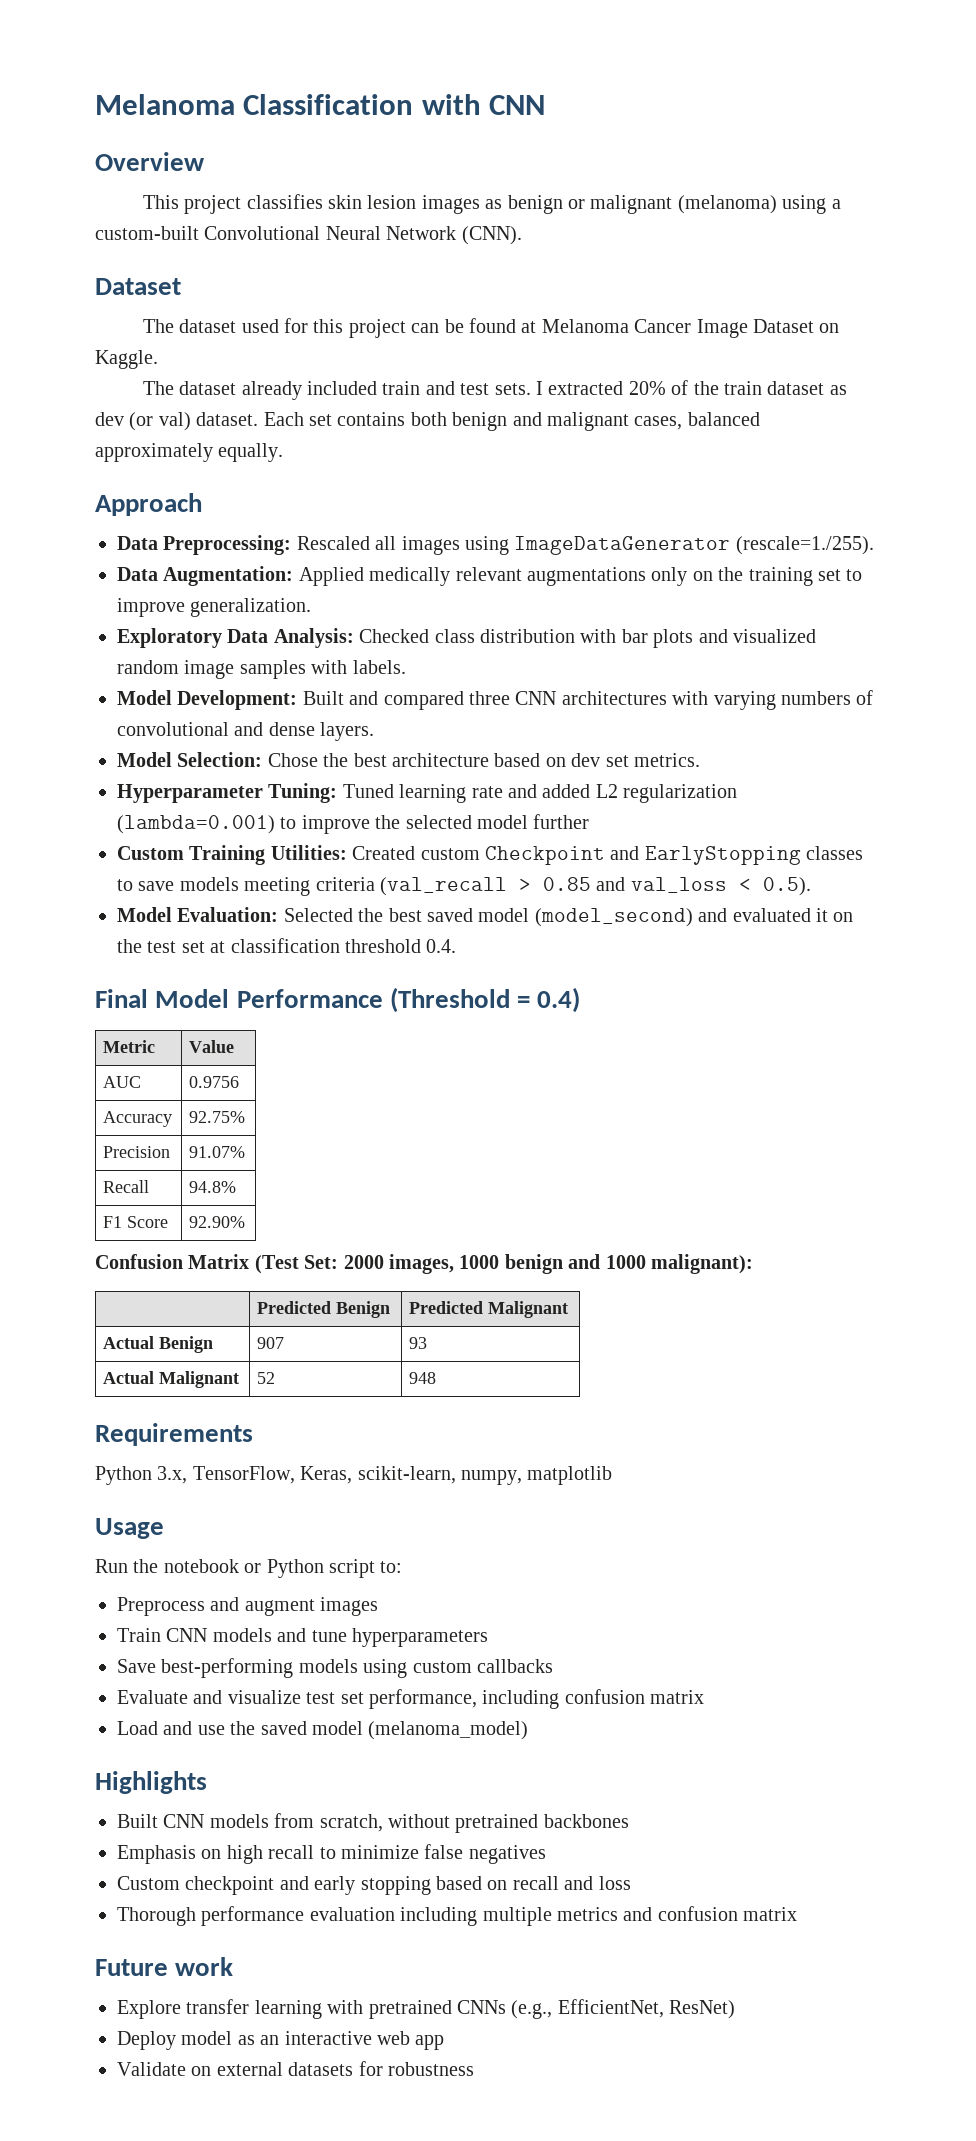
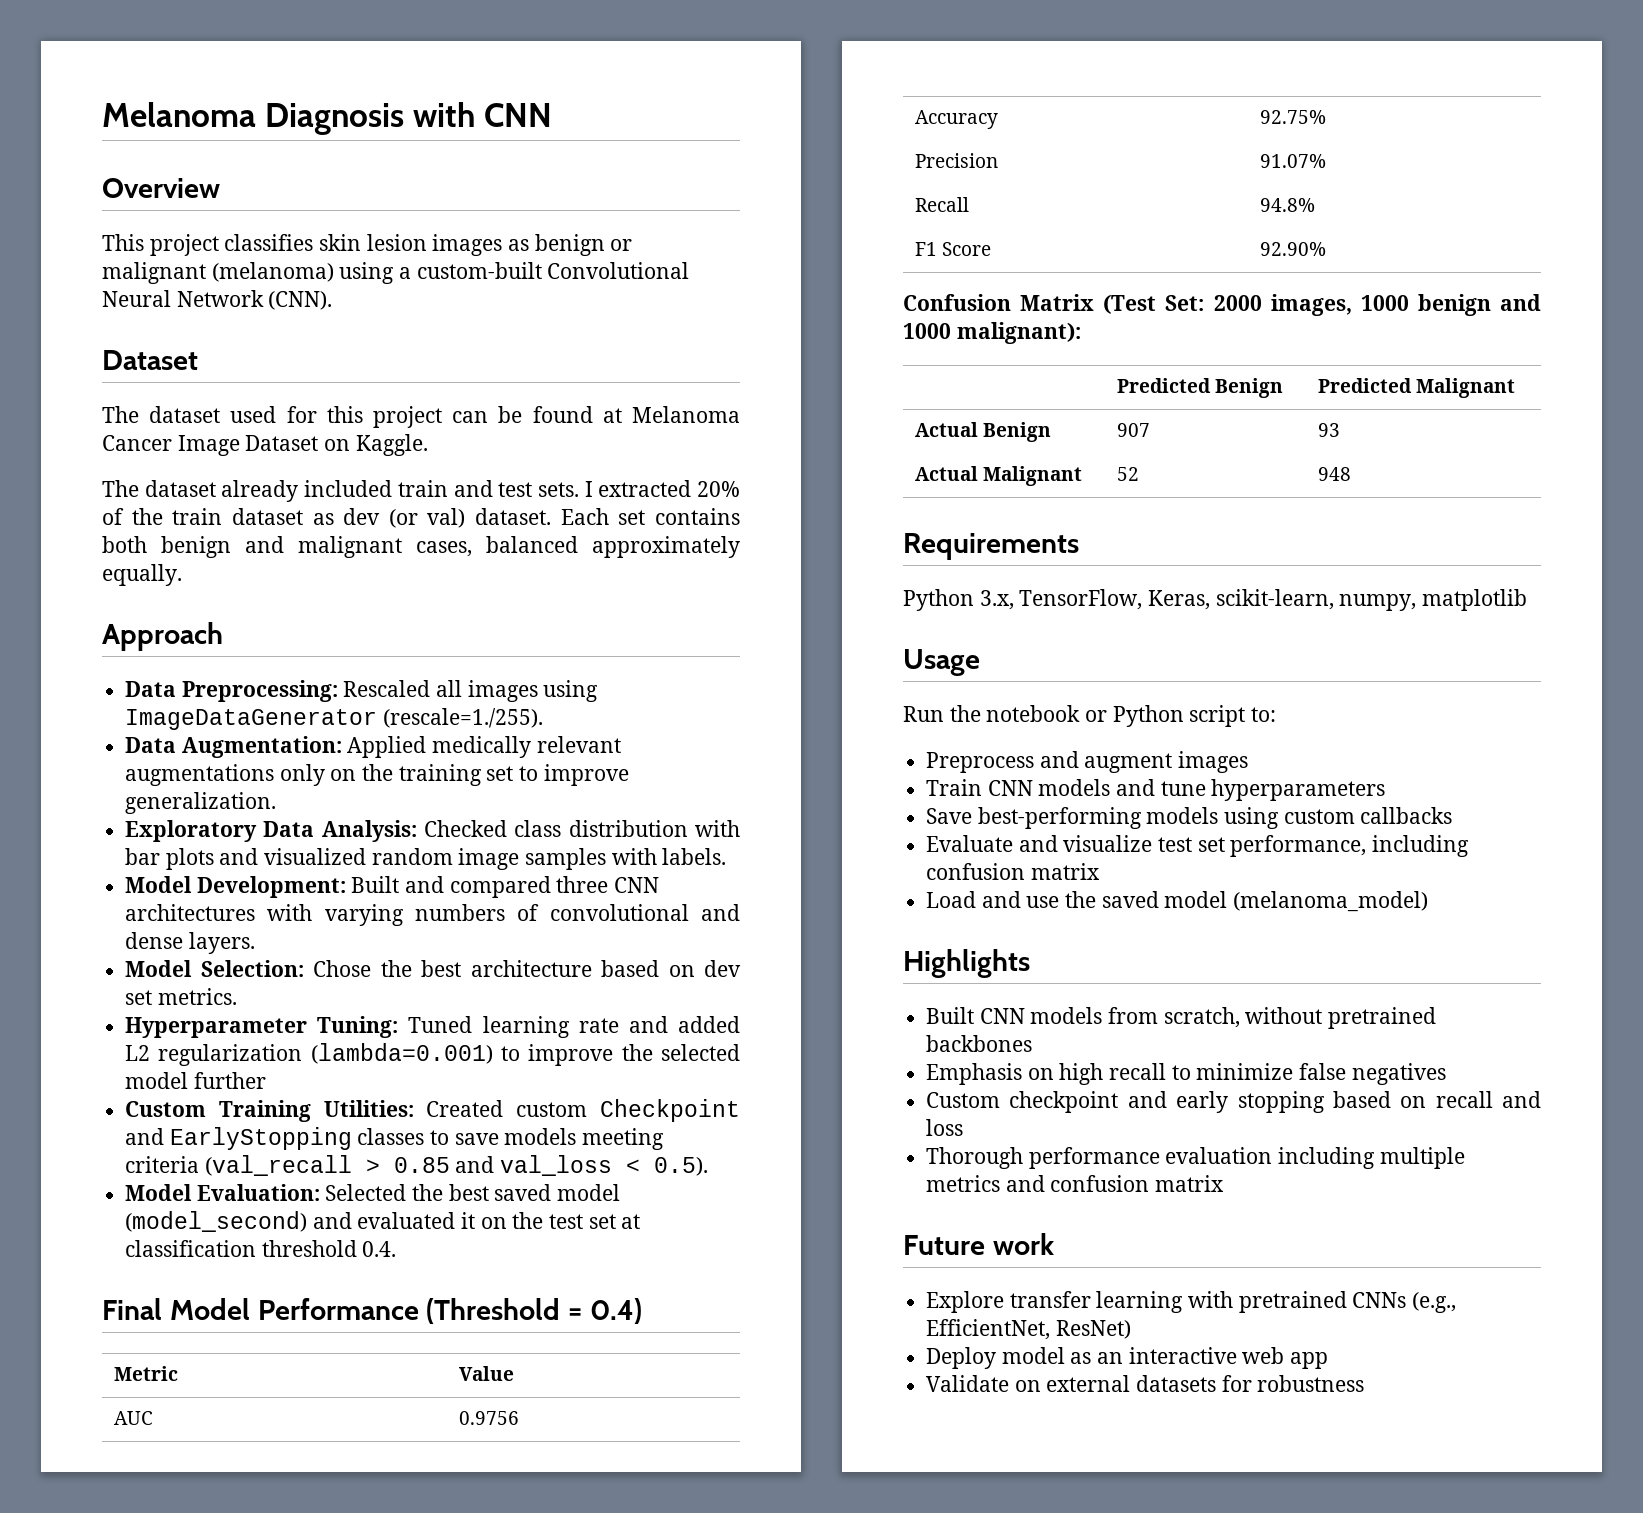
- Melanoma Classification with CNN
+ Melanoma Diagnosis with CNN

